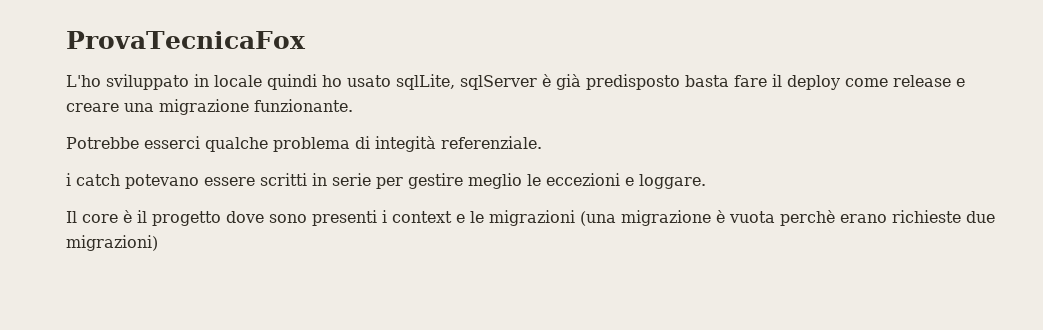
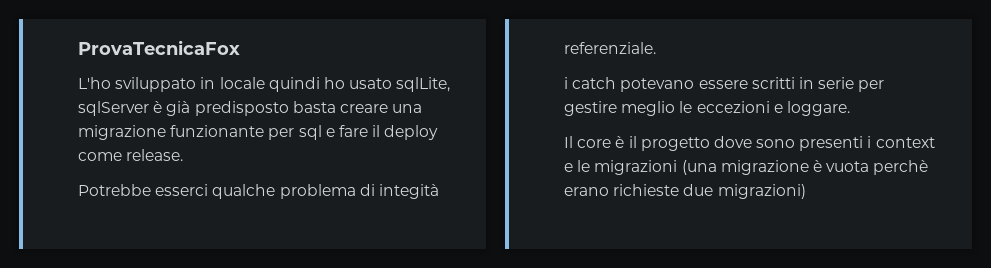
- L'ho sviluppato in locale quindi ho usato sqlLite, sqlServer è già predisposto basta fare il deploy come release e creare una migrazione funzionante.
+ L'ho sviluppato in locale quindi ho usato sqlLite, sqlServer è già predisposto basta creare una migrazione funzionante per sql e fare il deploy come release.

